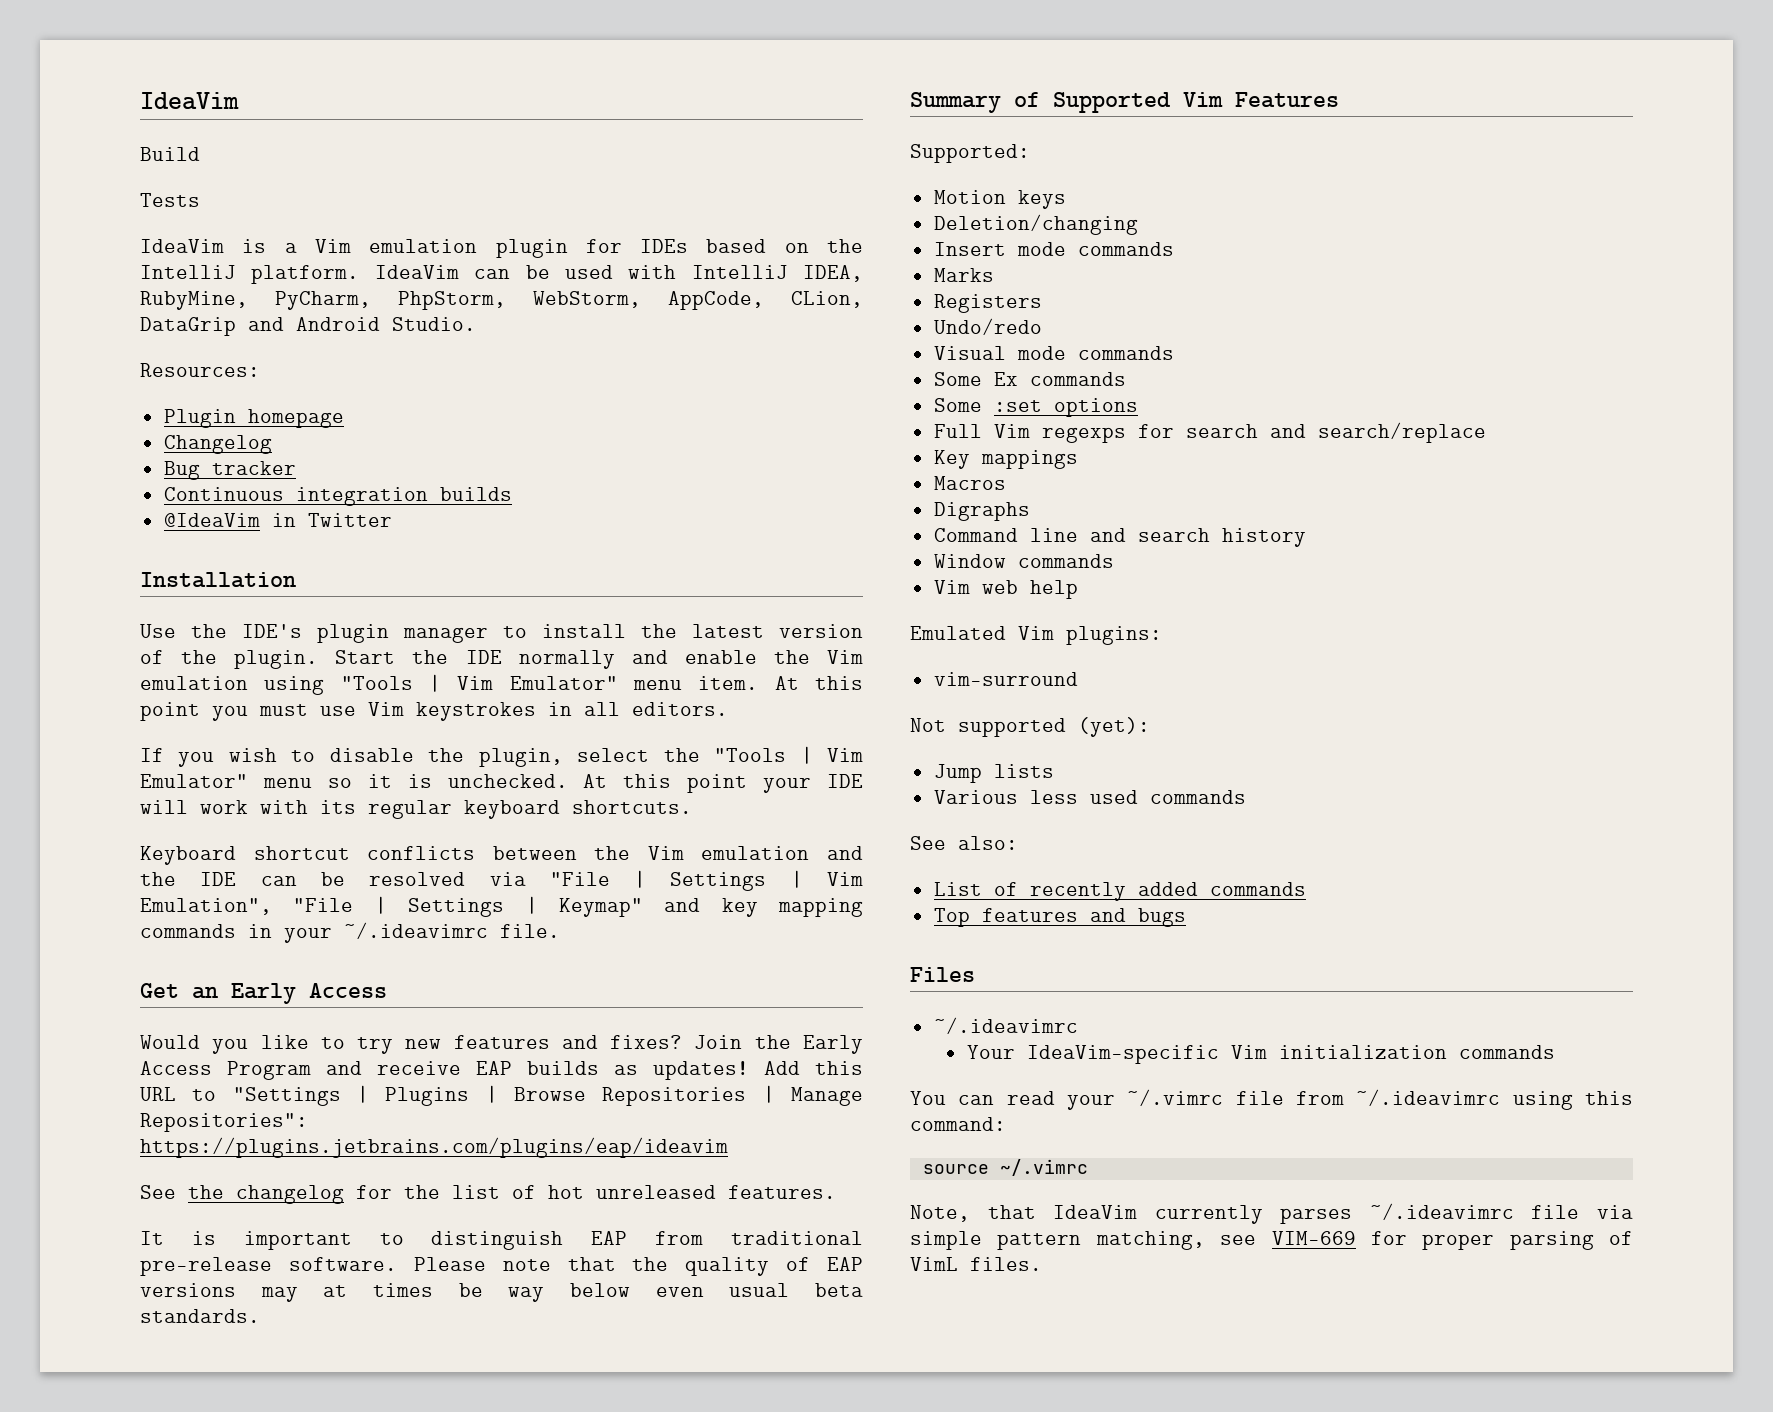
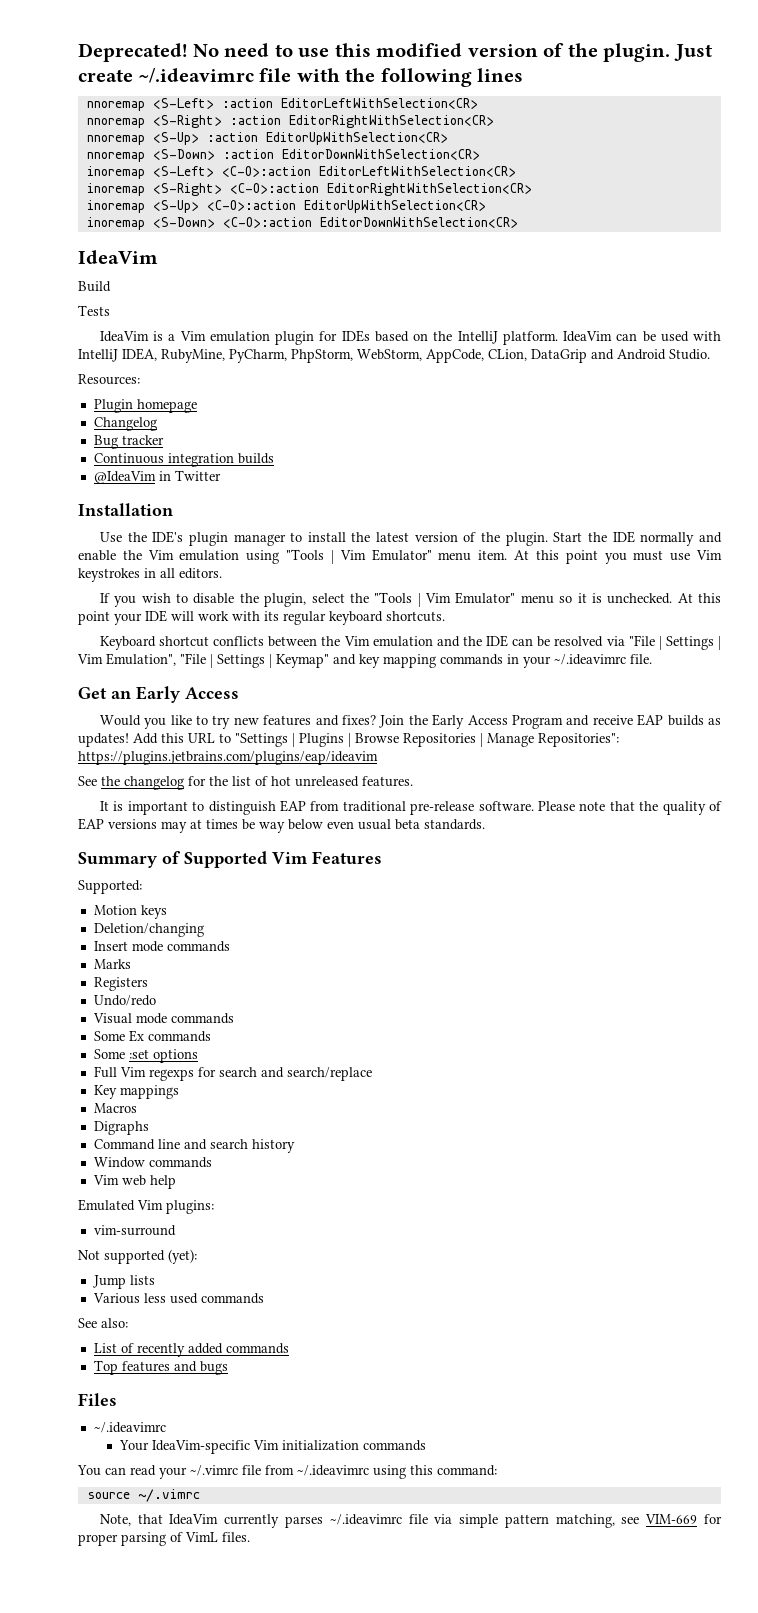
+ Deprecated! No need to use this modified version of the plugin. Just create ~/.ideavimrc file with the following lines
+ nnoremap <S-Left> :action EditorLeftWithSelection<CR>
+ nnoremap <S-Right> :action EditorRightWithSelection<CR>
+ nnoremap <S-Up> :action EditorUpWithSelection<CR>
+ nnoremap <S-Down> :action EditorDownWithSelection<CR>
+ inoremap <S-Left> <C-O>:action EditorLeftWithSelection<CR>
+ inoremap <S-Right> <C-O>:action EditorRightWithSelection<CR>
+ inoremap <S-Up> <C-O>:action EditorUpWithSelection<CR>
+ inoremap <S-Down> <C-O>:action EditorDownWithSelection<CR>

